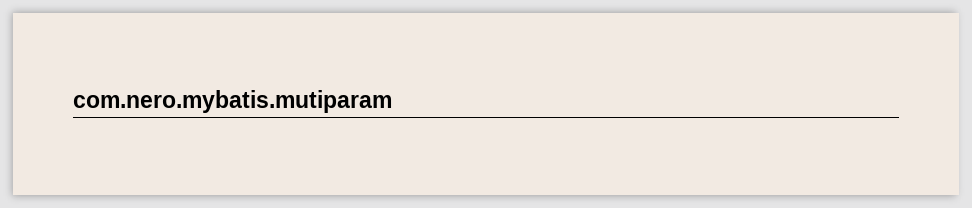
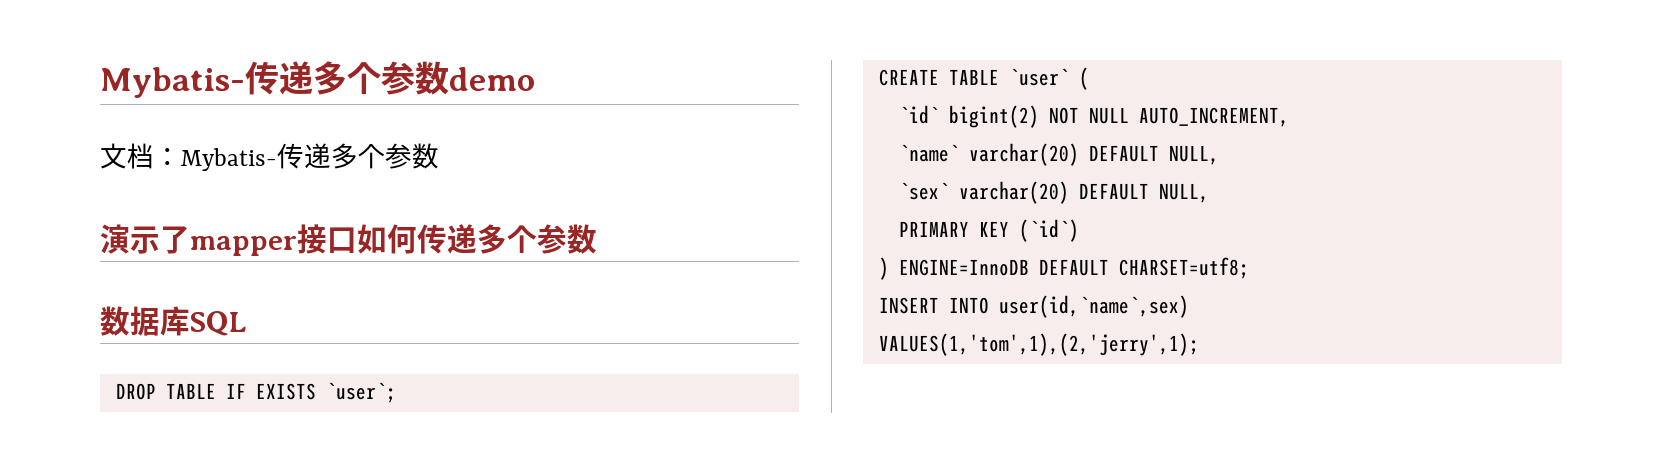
- com.nero.mybatis.mutiparam
+ Mybatis-传递多个参数demo
+ 文档：Mybatis-传递多个参数
+ 演示了mapper接口如何传递多个参数
+ 数据库SQL
+ DROP TABLE IF EXISTS `user`;
+ CREATE TABLE `user` (
+ `id` bigint(2) NOT NULL AUTO_INCREMENT,
+ `name` varchar(20) DEFAULT NULL,
+ `sex` varchar(20) DEFAULT NULL,
+ PRIMARY KEY (`id`)
+ ) ENGINE=InnoDB DEFAULT CHARSET=utf8;
+ INSERT INTO user(id,`name`,sex)
+ VALUES(1,'tom',1),(2,'jerry',1);

